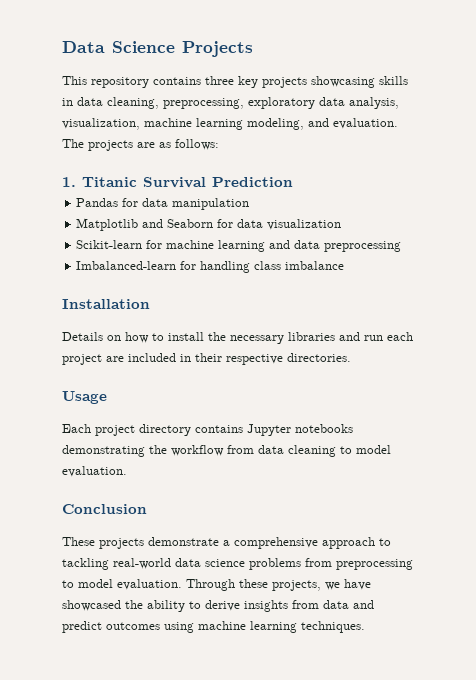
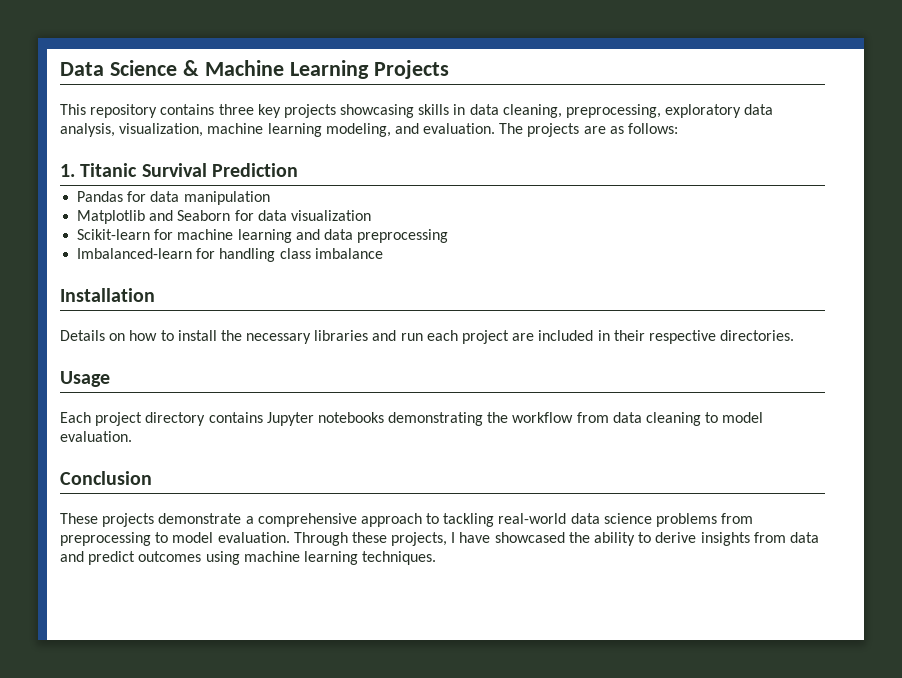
- Data Science Projects
+ Data Science & Machine Learning Projects
- Through these projects, we have showcased the ability to derive insights from data and predict outcomes using machine learning techniques.
+ Through these projects, I have showcased the ability to derive insights from data and predict outcomes using machine learning techniques.

